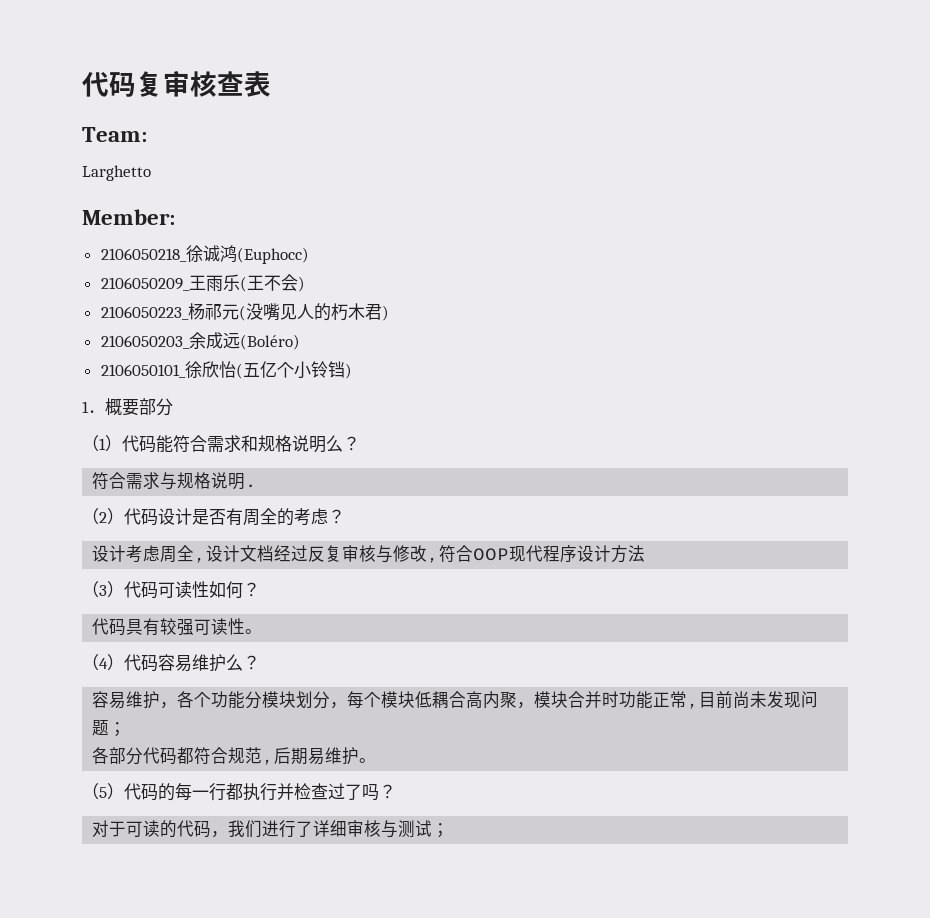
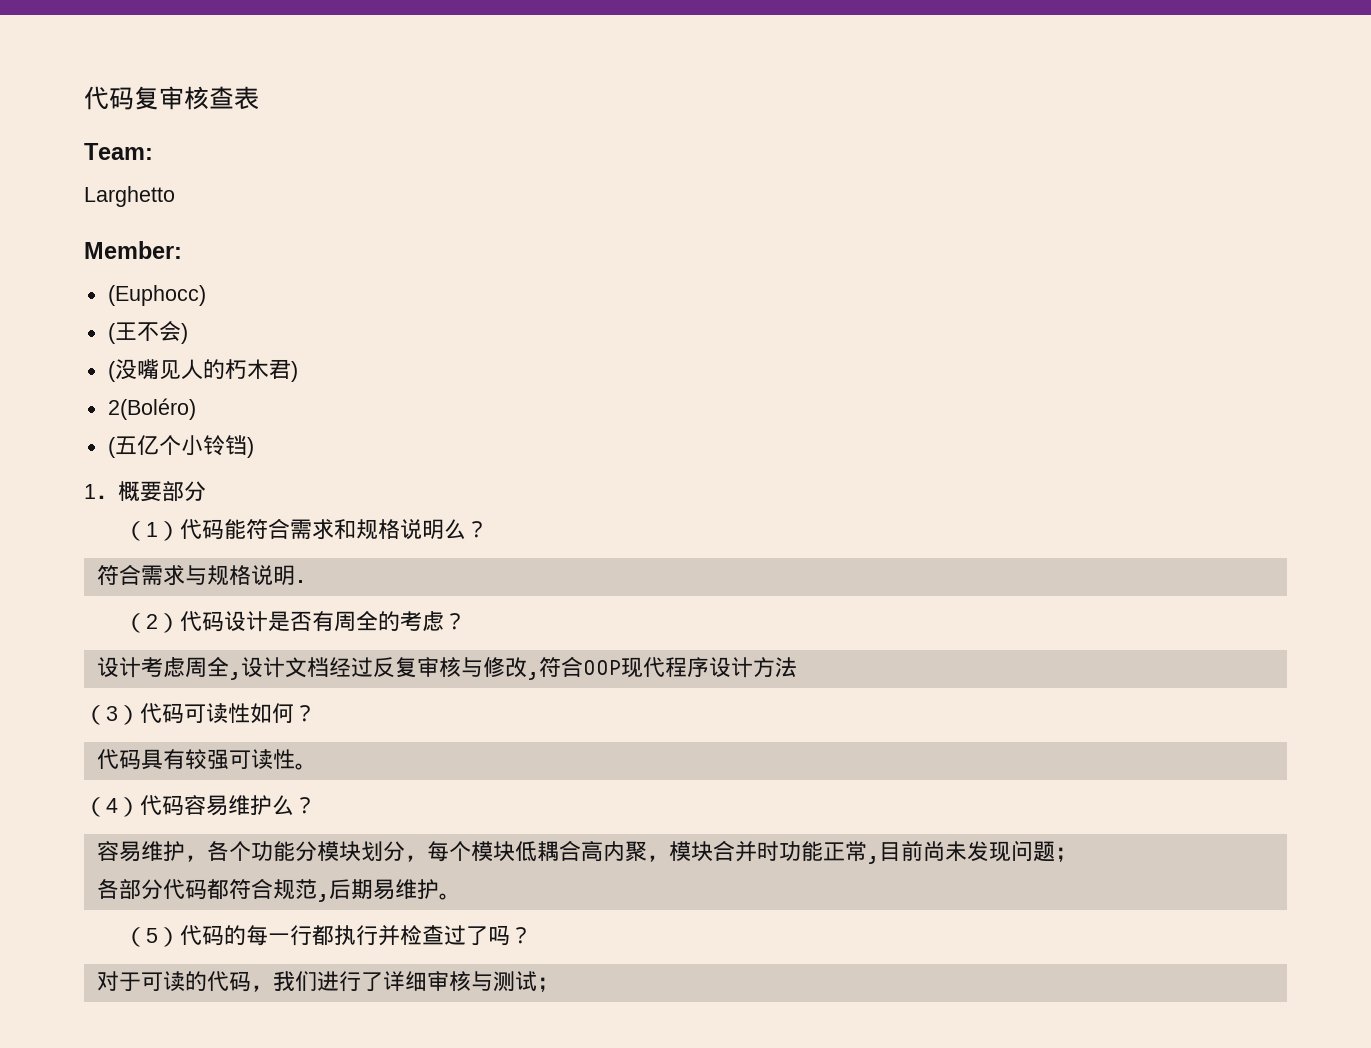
- 2106050218_徐诚鸿(Euphocc)
+ (Euphocc)
- 2106050209_王雨乐(王不会)
+ (王不会)
- 2106050223_杨祁元(没嘴见人的朽木君)
+ (没嘴见人的朽木君)
- 2106050203_余成远(Boléro)
- 2106050101_徐欣怡(五亿个小铃铛)
+ 2(Boléro)
+ (五亿个小铃铛)

